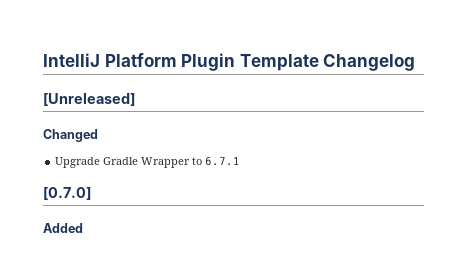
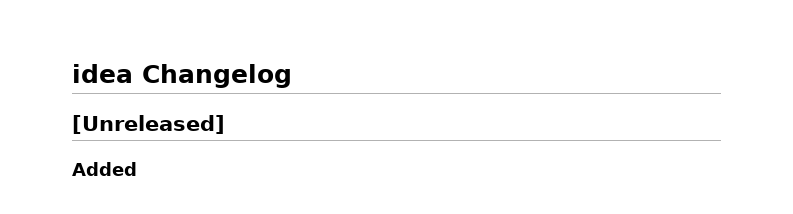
- IntelliJ Platform Plugin Template Changelog
+ idea Changelog
  [Unreleased]
- Changed
- Upgrade Gradle Wrapper to 6.7.1
- [0.7.0]

